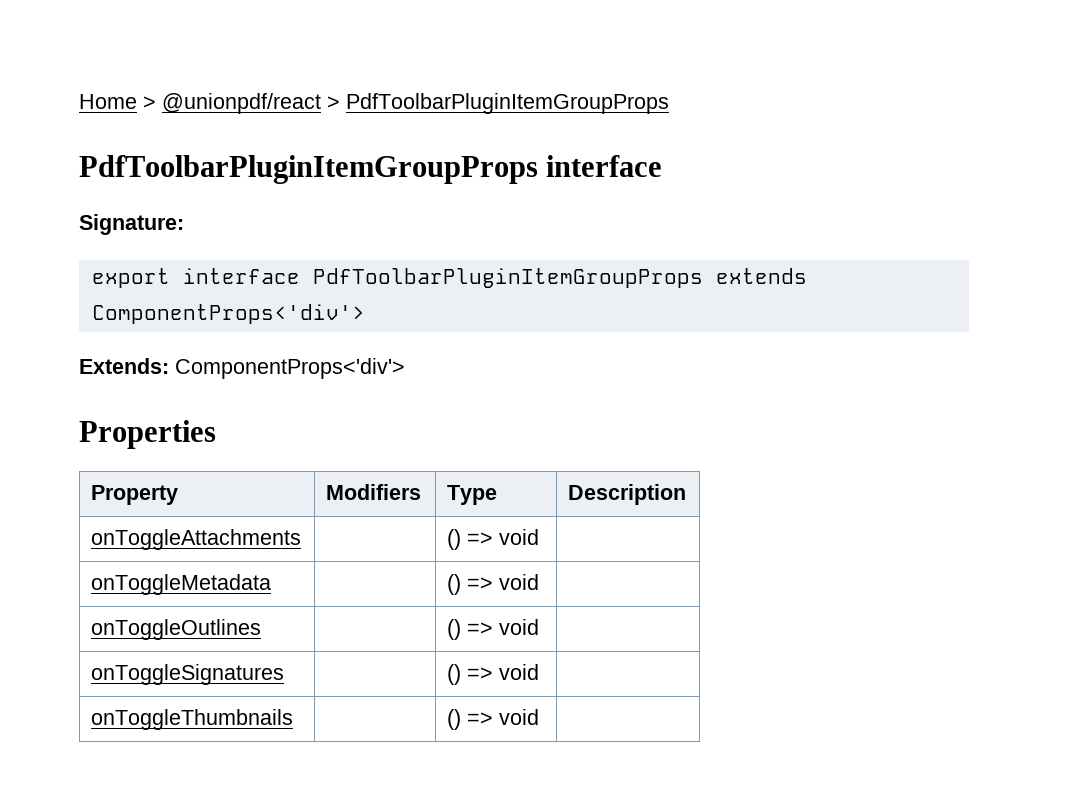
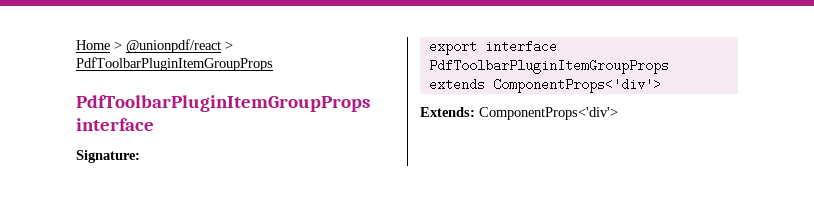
- Properties
- Property | Modifiers | Type | Description
- onToggleAttachments | | () => void |
- onToggleMetadata | | () => void |
- onToggleOutlines | | () => void |
- onToggleSignatures | | () => void |
- onToggleThumbnails | | () => void |

